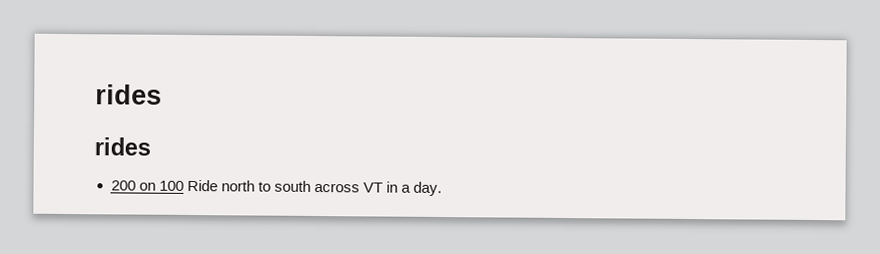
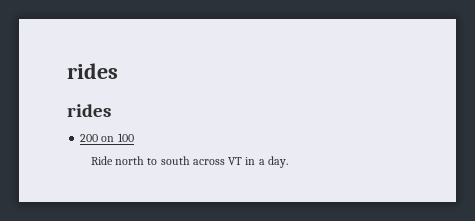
- 200 on 100 Ride north to south across VT in a day.
+ 200 on 100
+ Ride north to south across VT in a day.

